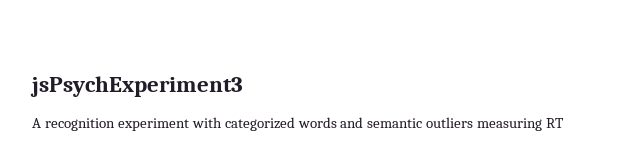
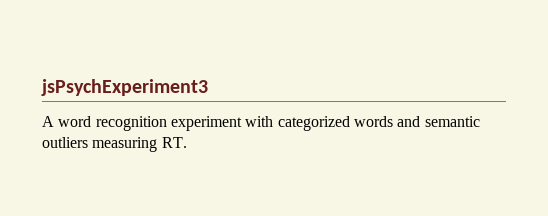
- A recognition experiment with categorized words and semantic outliers measuring RT
+ A word recognition experiment with categorized words and semantic outliers measuring RT.

